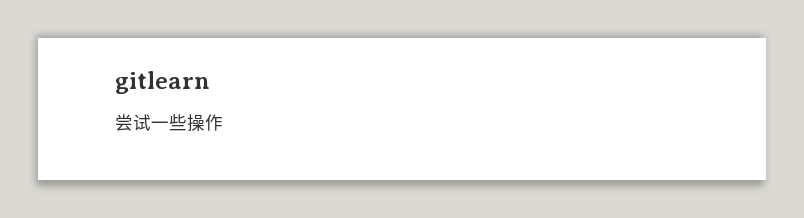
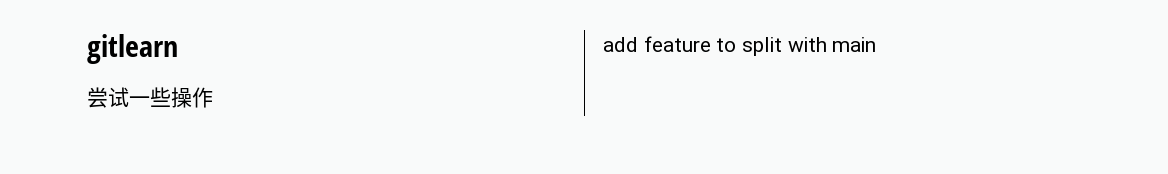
+ add feature to split with main

